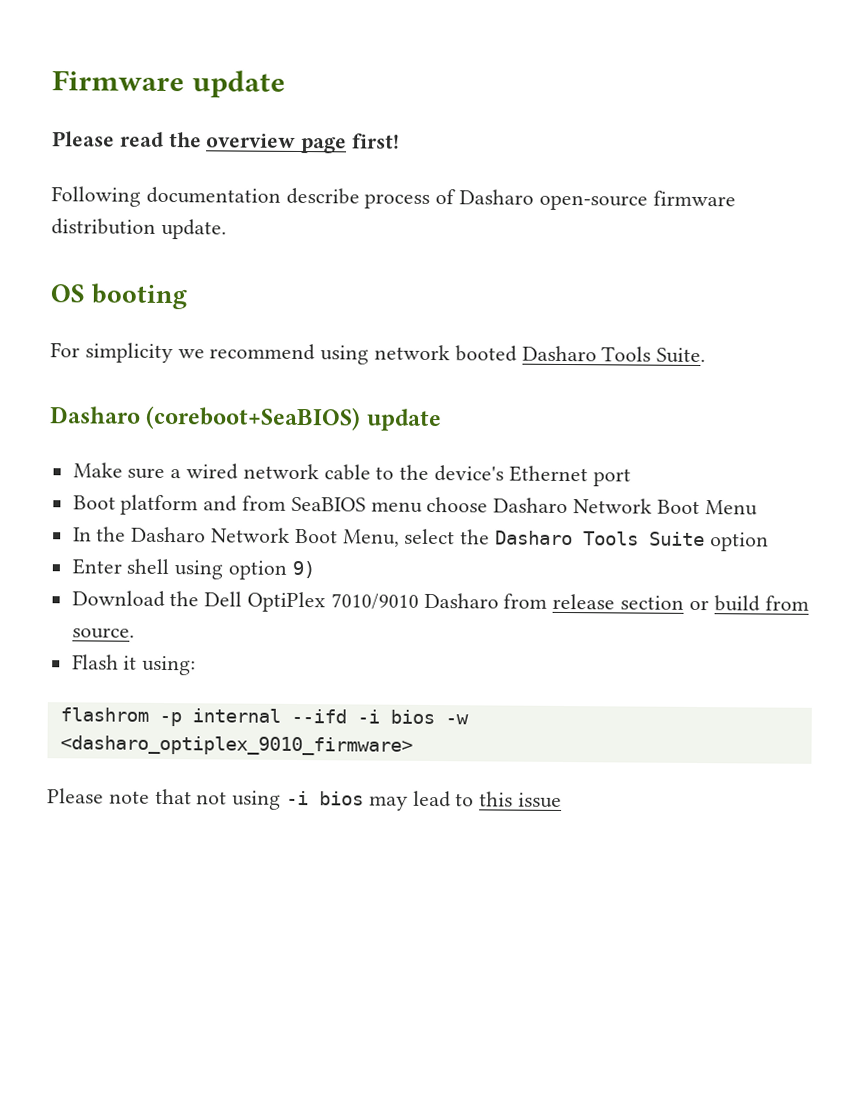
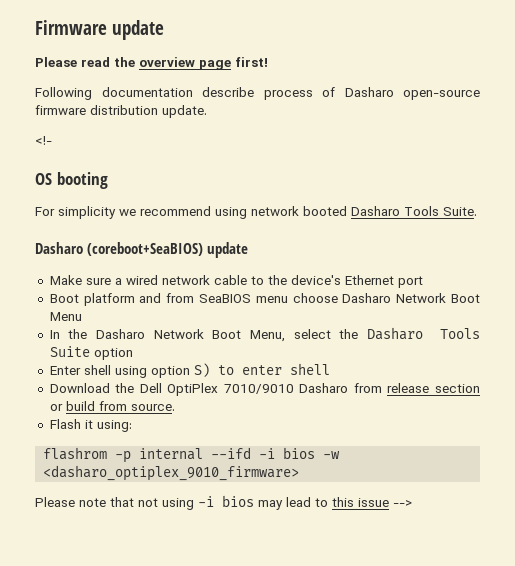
+ <!-
- Enter shell using option 9)
+ Enter shell using option S) to enter shell
- Please note that not using -i bios may lead to this issue
+ Please note that not using -i bios may lead to this issue -->

